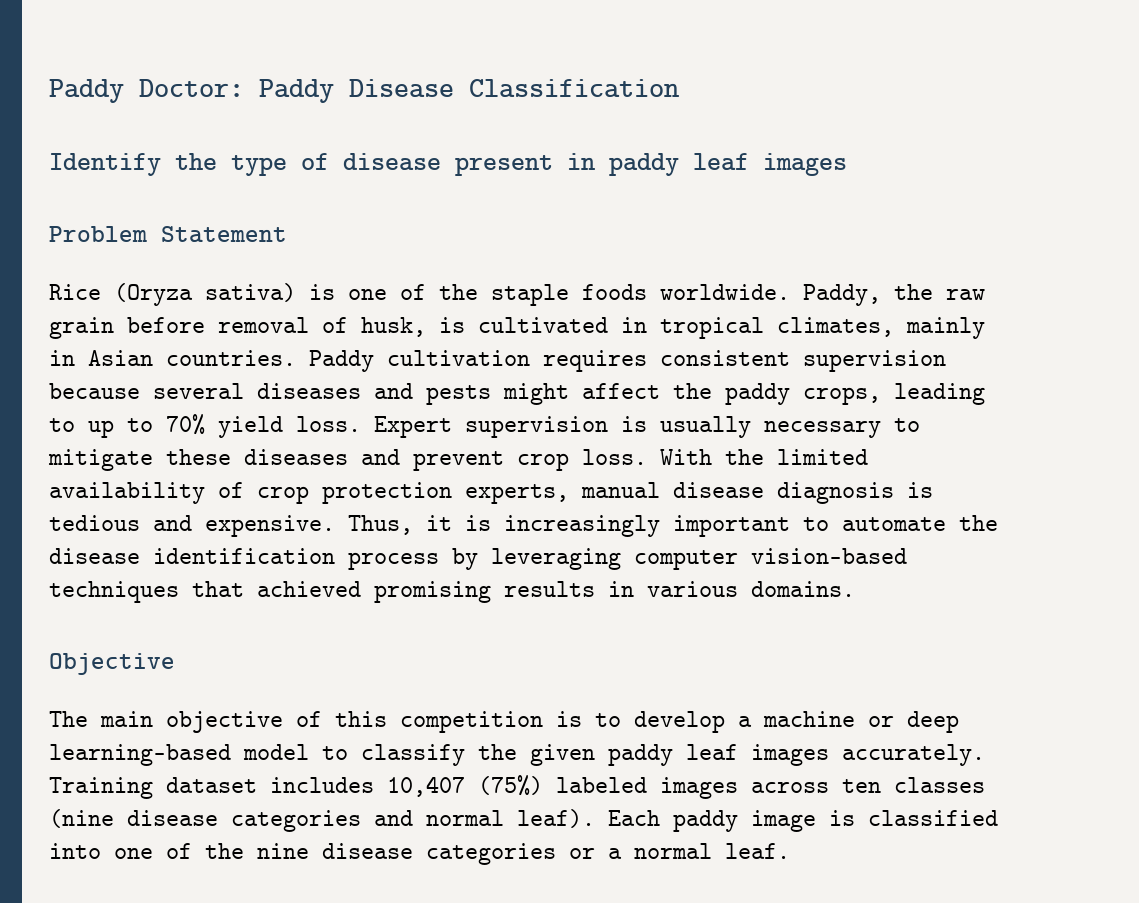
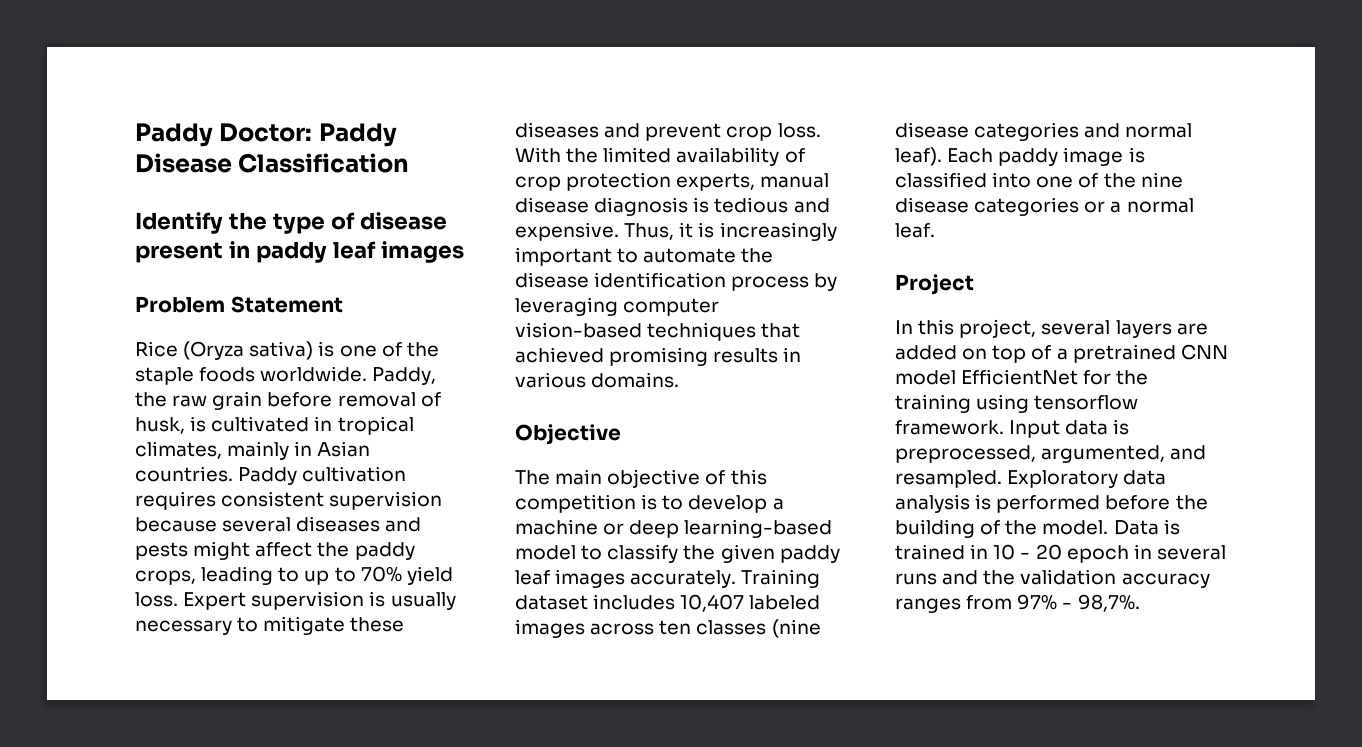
- Training dataset includes 10,407 (75%) labeled images across ten classes (nine disease categories and normal leaf).
+ Training dataset includes 10,407 labeled images across ten classes (nine disease categories and normal leaf).
+ Project
+ In this project, several layers are added on top of a pretrained CNN model EfficientNet for the training using tensorflow framework. Input data is preprocessed, argumented, and resampled. Exploratory data analysis is performed before the building of the model. Data is trained in 10 - 20 epoch in several runs and the validation accuracy ranges from 97% - 98,7%.

